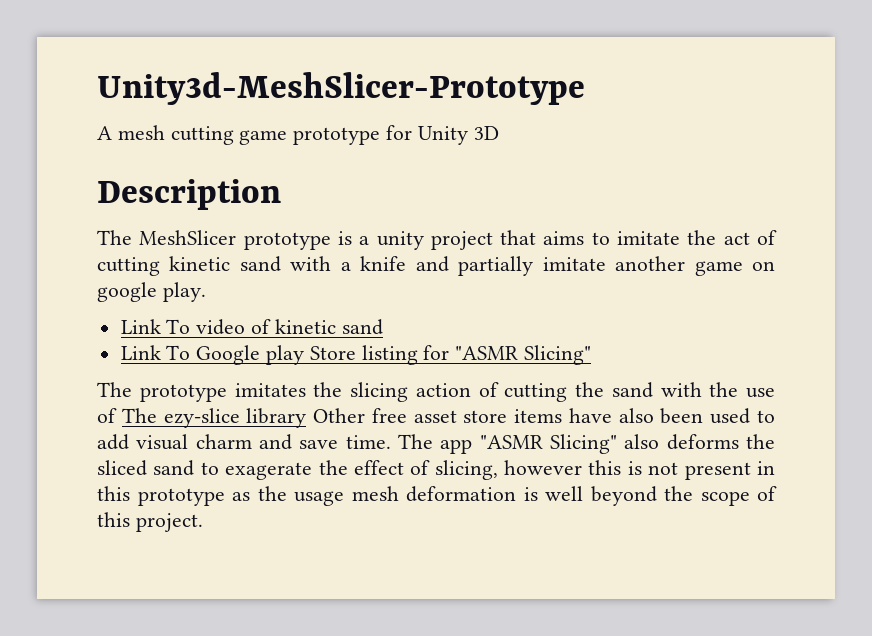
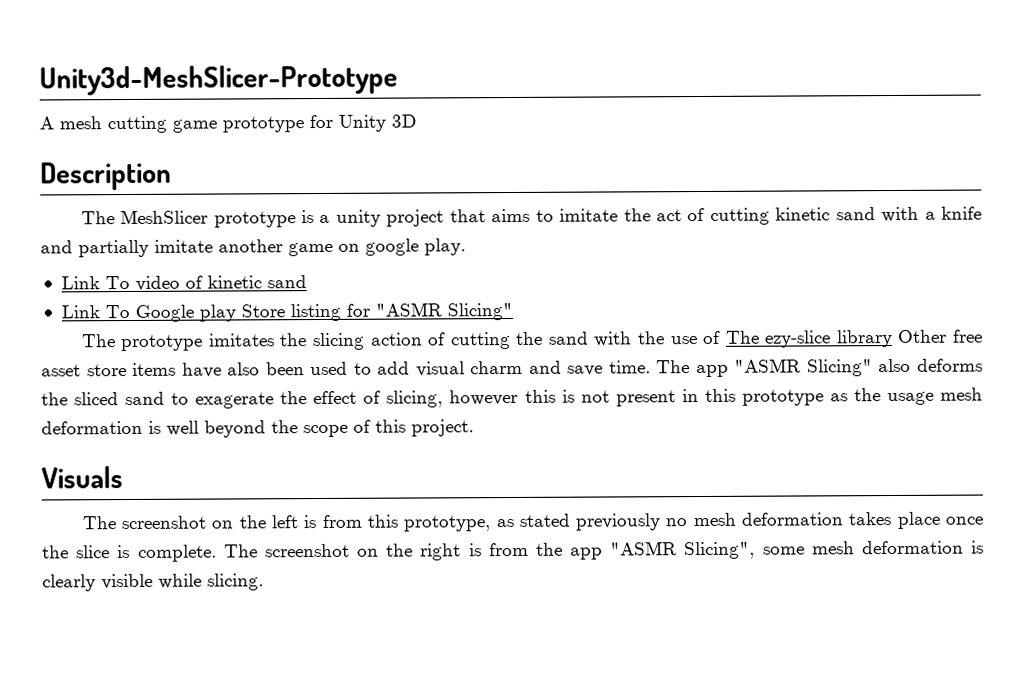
+ Visuals
+ The screenshot on the left is from this prototype, as stated previously no mesh deformation takes place once the slice is complete. The screenshot on the right is from the app "ASMR Slicing", some mesh deformation is clearly visible while slicing.

